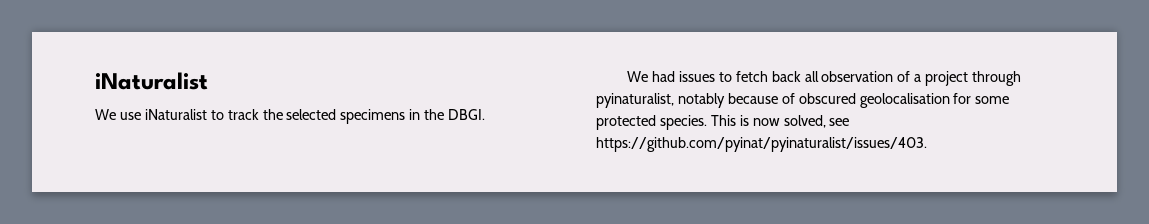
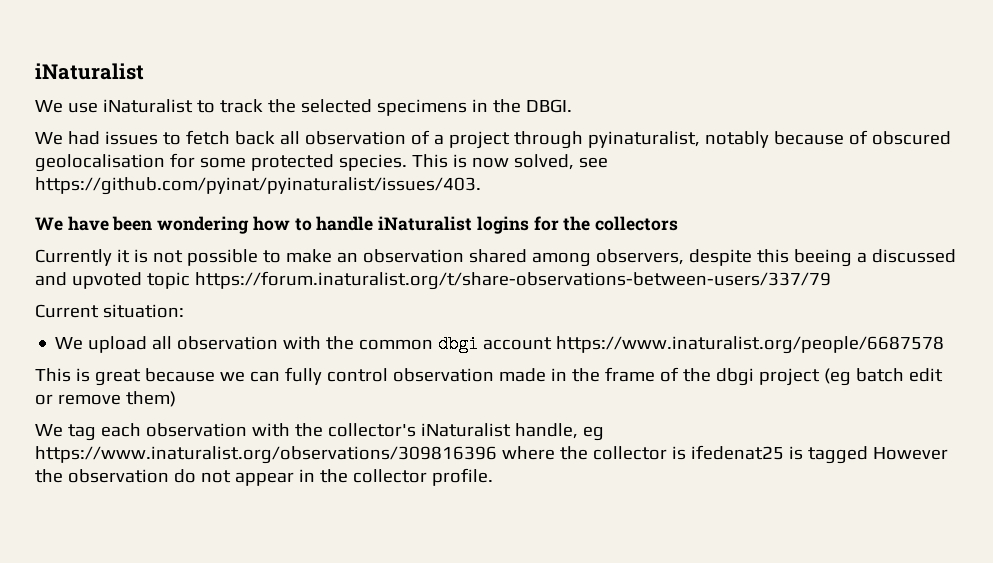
+ We have been wondering how to handle iNaturalist logins for the collectors
+ Currently it is not possible to make an observation shared among observers, despite this beeing a discussed and upvoted topic https://forum.inaturalist.org/t/share-observations-between-users/337/79
+ Current situation:
+ We upload all observation with the common dbgi account https://www.inaturalist.org/people/6687578
+ This is great because we can fully control observation made in the frame of the dbgi project (eg batch edit or remove them)
+ We tag each observation with the collector's iNaturalist handle, eg https://www.inaturalist.org/observations/309816396 where the collector is ifedenat25 is tagged However the observation do not appear in the collector profile.

